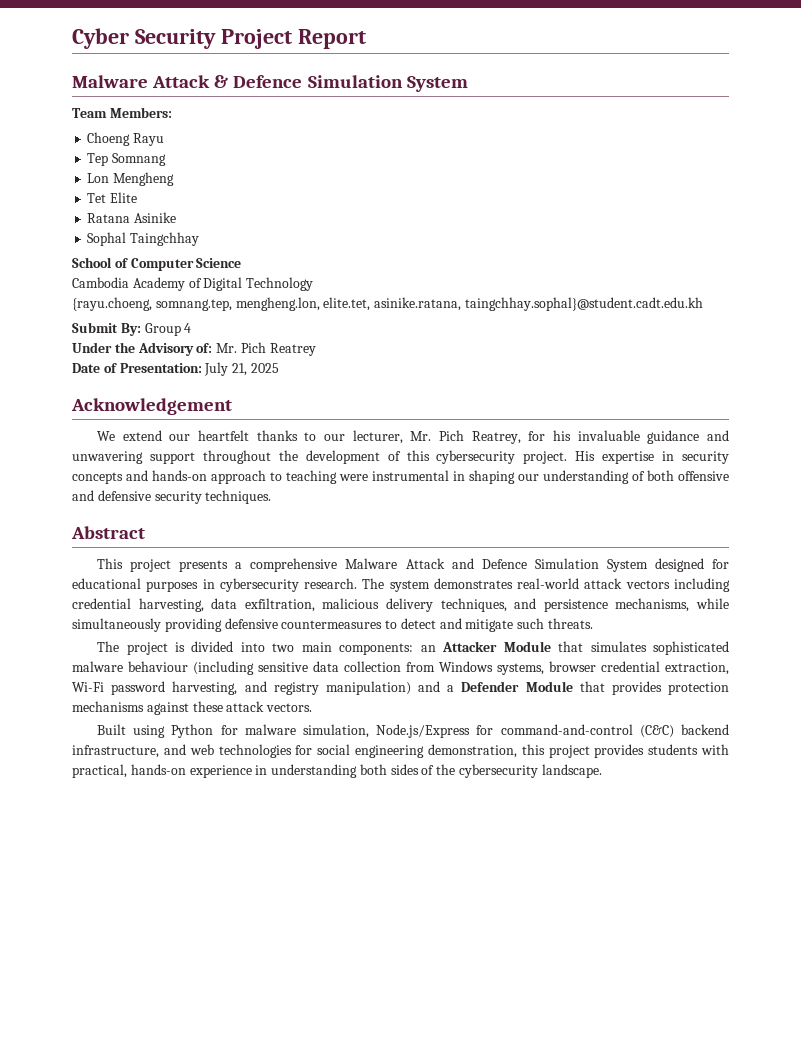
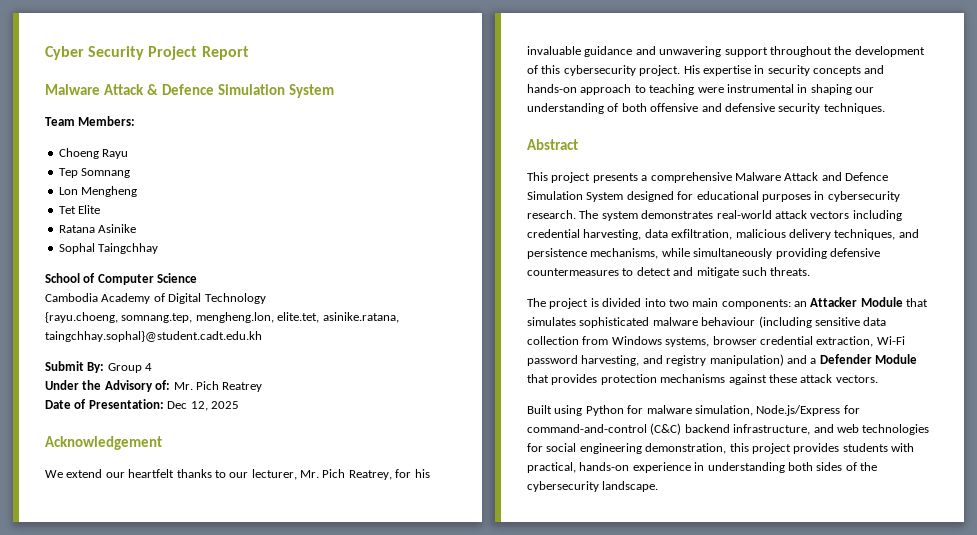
- Date of Presentation: July 21, 2025
+ Date of Presentation: Dec 12, 2025

